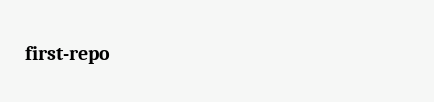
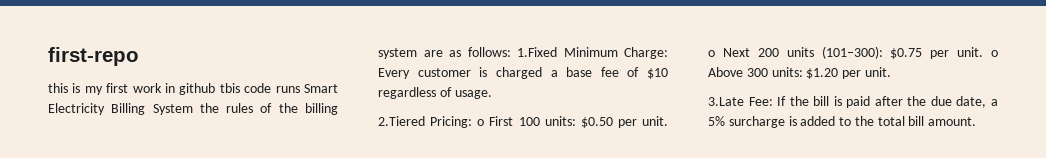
+ this is my first work in github tbis code runs Smart Electricity Billing System the rules of the billing system are as follows: 1.Fixed Minimum Charge: Every customer is charged a base fee of $10 regardless of usage.
+ 2.Tiered Pricing: o First 100 units: $0.50 per unit. o Next 200 units (101–300): $0.75 per unit. o Above 300 units: $1.20 per unit.
+ 3.Late Fee: If the bill is paid after the due date, a 5% surcharge is added to the total bill amount.

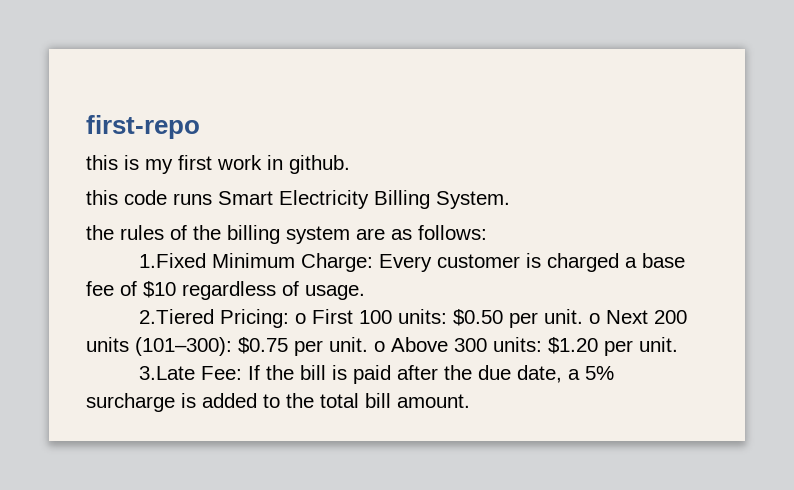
- this is my first work in github tbis code runs Smart Electricity Billing System the rules of the billing system are as follows: 1.Fixed Minimum Charge: Every customer is charged a base fee of $10 regardless of usage.
+ this is my first work in github.
+ this code runs Smart Electricity Billing System.
+ the rules of the billing system are as follows:
+ 1.Fixed Minimum Charge: Every customer is charged a base fee of $10 regardless of usage.

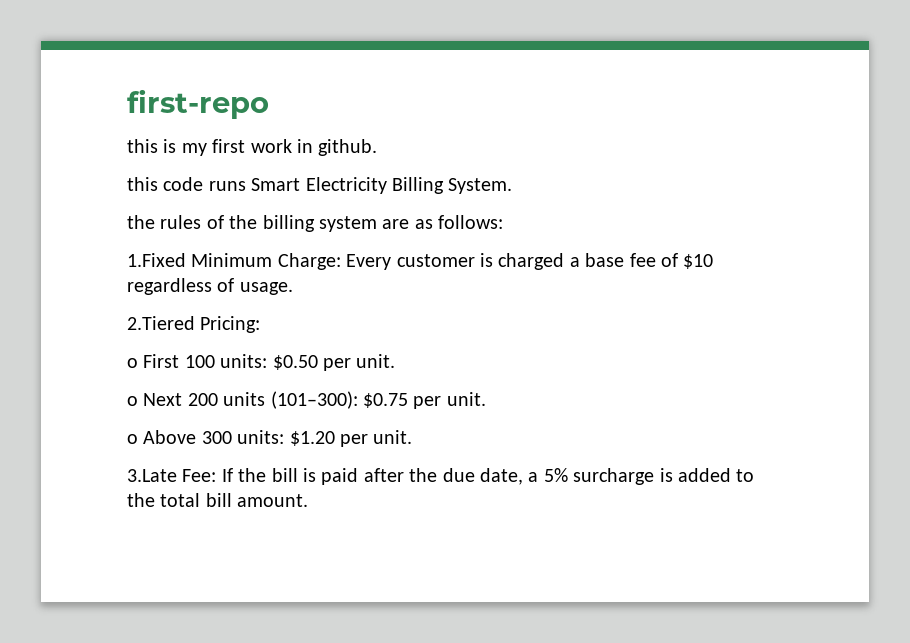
- 2.Tiered Pricing: o First 100 units: $0.50 per unit. o Next 200 units (101–300): $0.75 per unit. o Above 300 units: $1.20 per unit.
+ 2.Tiered Pricing:
+ o First 100 units: $0.50 per unit.
+ o Next 200 units (101–300): $0.75 per unit.
+ o Above 300 units: $1.20 per unit.

